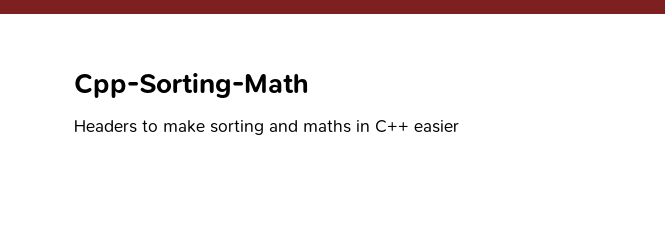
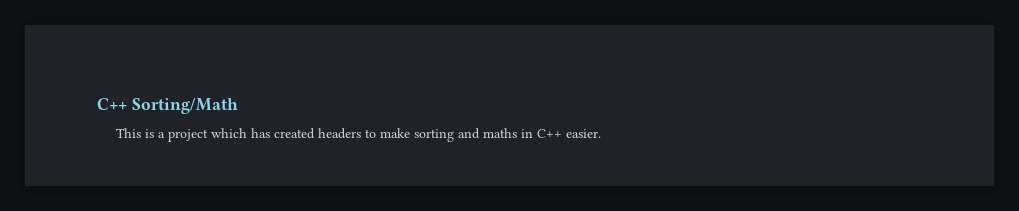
- Cpp-Sorting-Math
- Headers to make sorting and maths in C++ easier
+ C++ Sorting/Math
+ This is a project which has created headers to make sorting and maths in C++ easier.

